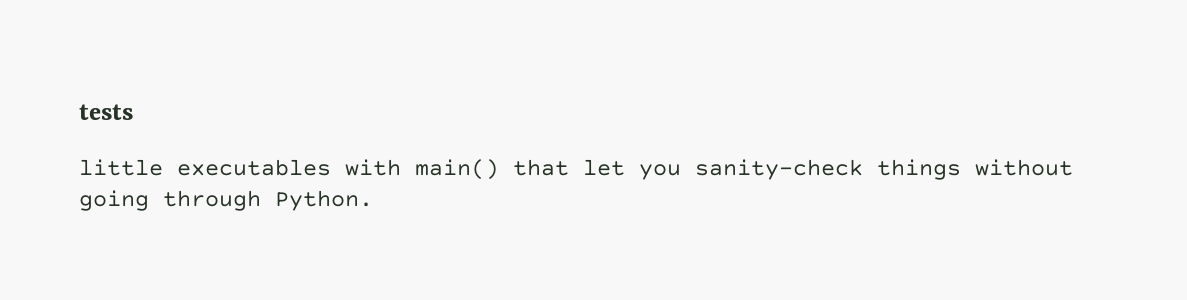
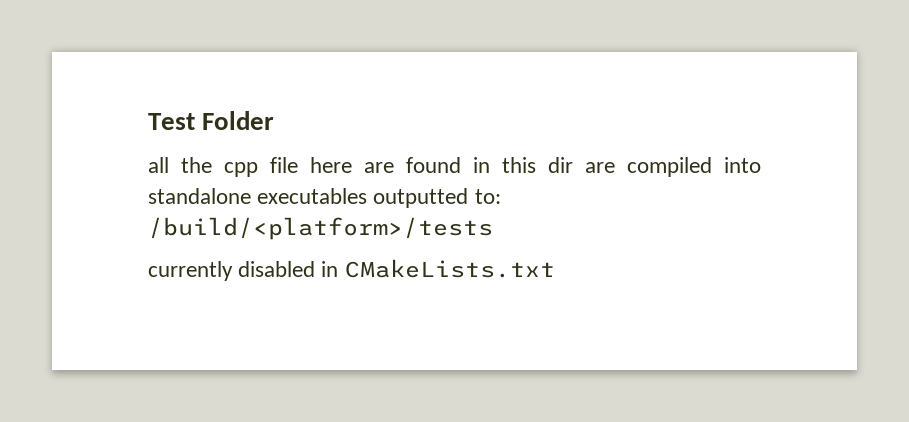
- tests
- little executables with main() that let you sanity‑check things without going through Python.
+ Test Folder
+ all the cpp file here are found in this dir are compiled into standalone executables outputted to: /build/<platform>/tests
+ currently disabled in CMakeLists.txt

